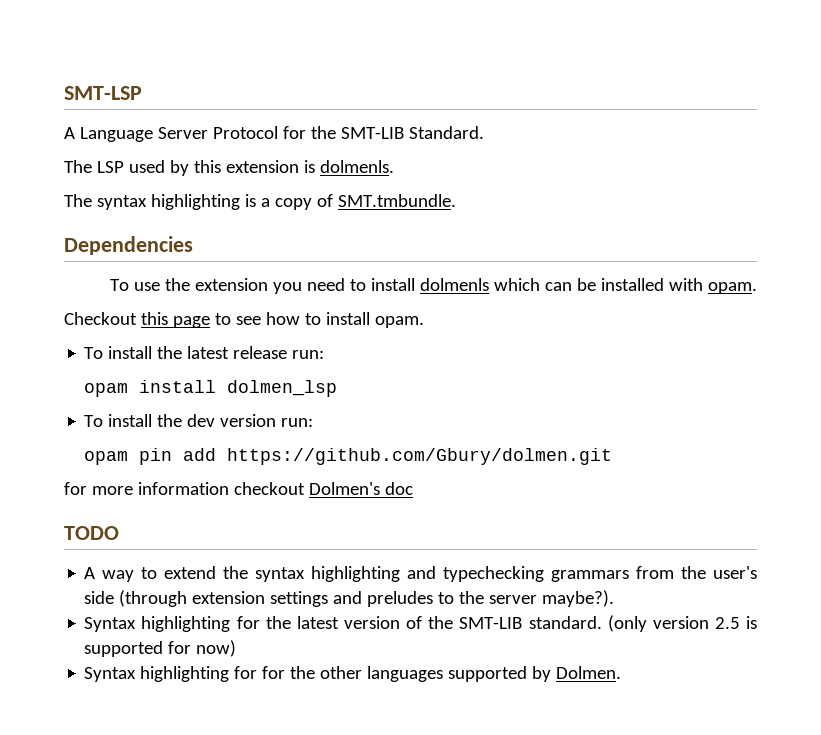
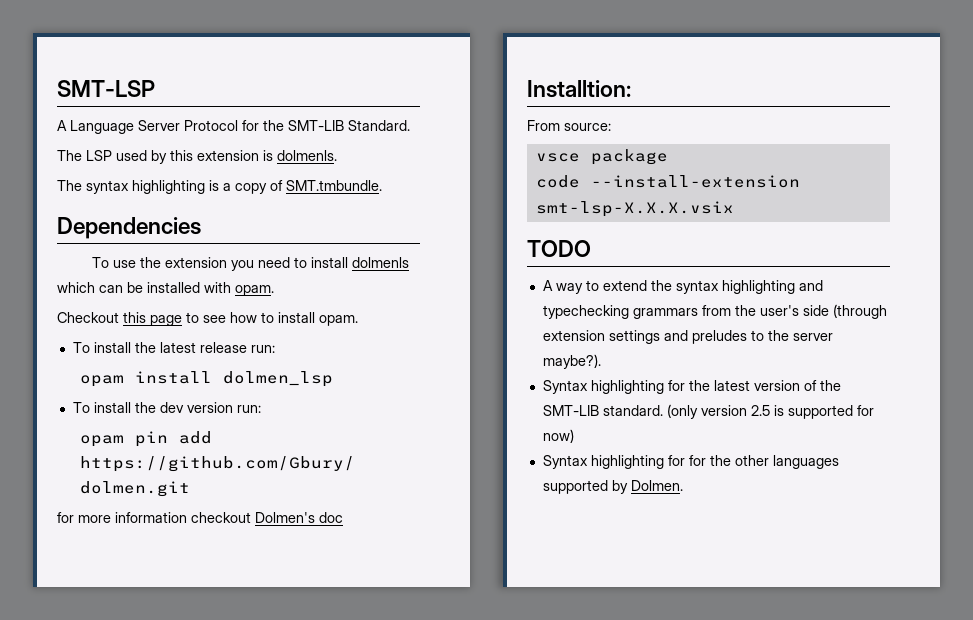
+ Installtion:
+ From source:
+ vsce package
+ code --install-extension smt-lsp-X.X.X.vsix

